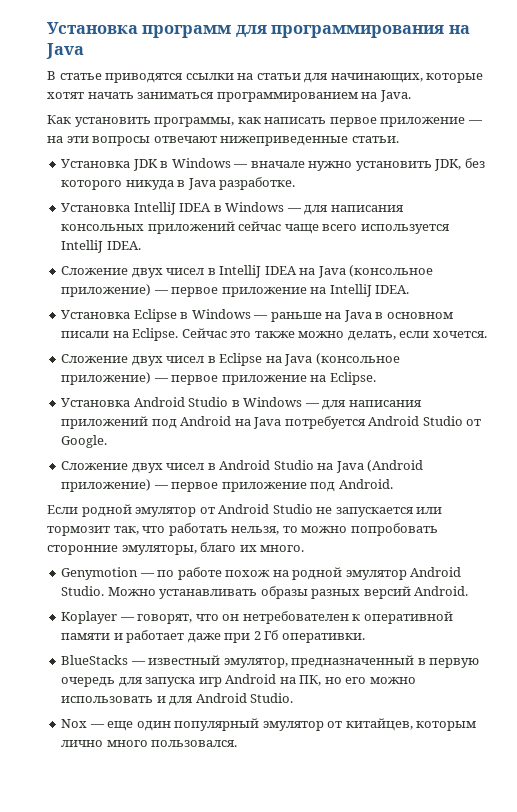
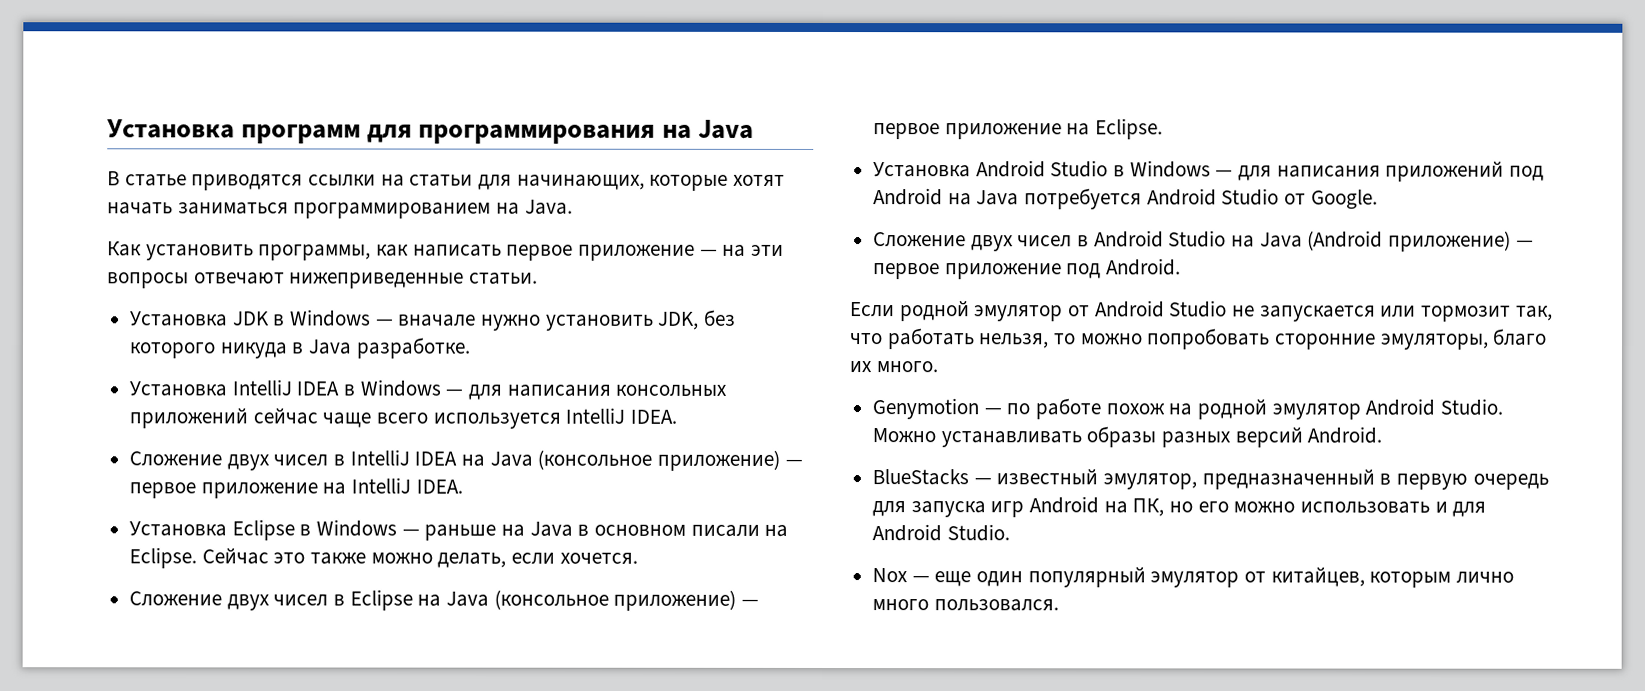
- Koplayer — говорят, что он нетребователен к оперативной памяти и работает даже при 2 Гб оперативки.

